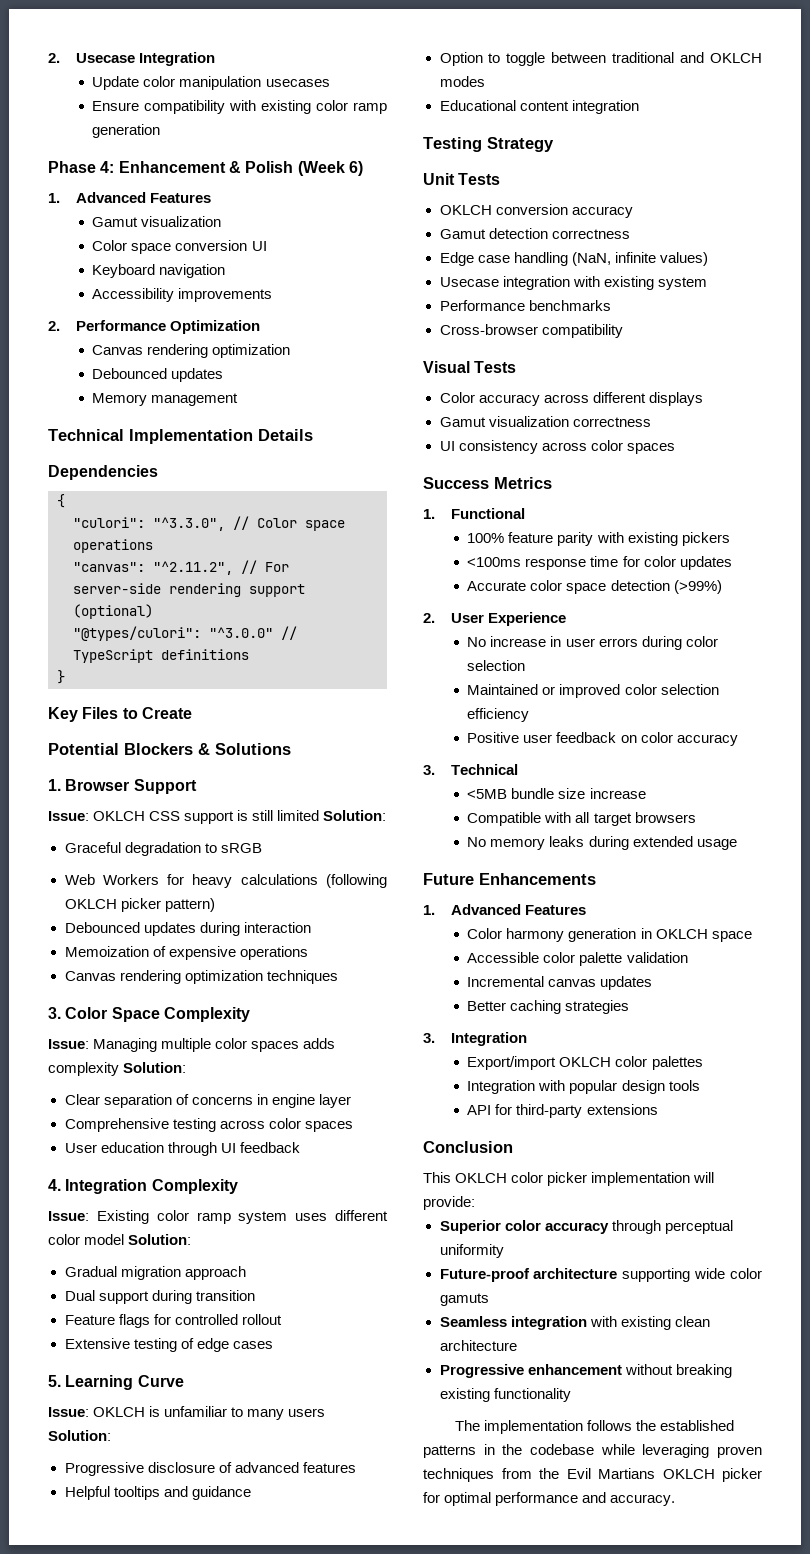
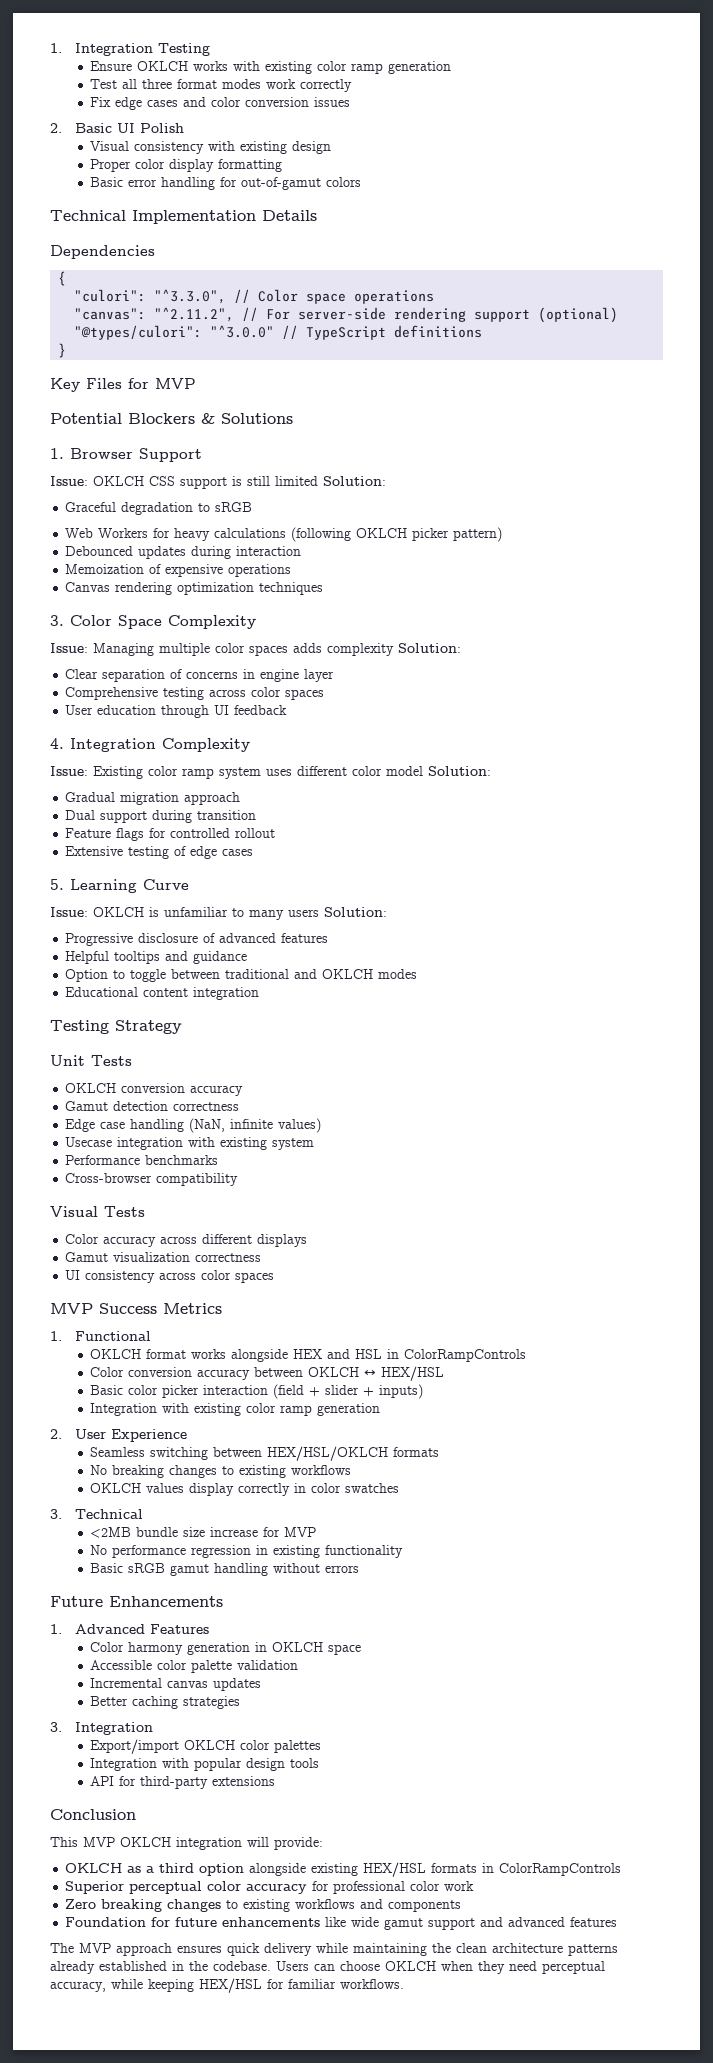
- 2. Usecase Integration
- Update color manipulation usecases
+ 1. Integration Testing
- Ensure compatibility with existing color ramp generation
- Phase 4: Enhancement & Polish (Week 6)
- 1. Advanced Features
- Gamut visualization
- Color space conversion UI
- Keyboard navigation
- Accessibility improvements
- 2. Performance Optimization
- Canvas rendering optimization
- Debounced updates
- Memory management
+ Ensure OKLCH works with existing color ramp generation
+ Test all three format modes work correctly
+ Fix edge cases and color conversion issues
+ 2. Basic UI Polish
+ Visual consistency with existing design
+ Proper color display formatting
+ Basic error handling for out-of-gamut colors
- Key Files to Create
+ Key Files for MVP
- Success Metrics
+ MVP Success Metrics
- 100% feature parity with existing pickers
- <100ms response time for color updates
- Accurate color space detection (>99%)
+ OKLCH format works alongside HEX and HSL in ColorRampControls
+ Color conversion accuracy between OKLCH ↔ HEX/HSL
+ Basic color picker interaction (field + slider + inputs)
+ Integration with existing color ramp generation
  2. User Experience
- No increase in user errors during color selection
- Maintained or improved color selection efficiency
- Positive user feedback on color accuracy
+ Seamless switching between HEX/HSL/OKLCH formats
+ No breaking changes to existing workflows
+ OKLCH values display correctly in color swatches
- <5MB bundle size increase
- Compatible with all target browsers
- No memory leaks during extended usage
+ <2MB bundle size increase for MVP
+ No performance regression in existing functionality
+ Basic sRGB gamut handling without errors
- This OKLCH color picker implementation will provide:
+ This MVP OKLCH integration will provide:
+ OKLCH as a third option alongside existing HEX/HSL formats in ColorRampControls
- Superior color accuracy through perceptual uniformity
- Future-proof architecture supporting wide color gamuts
- Seamless integration with existing clean architecture
- Progressive enhancement without breaking existing functionality
- The implementation follows the established patterns in the codebase while leveraging proven techniques from the Evil Martians OKLCH picker for optimal performance and accuracy.
+ Superior perceptual color accuracy for professional color work
+ Zero breaking changes to existing workflows and components
+ Foundation for future enhancements like wide gamut support and advanced features
+ The MVP approach ensures quick delivery while maintaining the clean architecture patterns already established in the codebase. Users can choose OKLCH when they need perceptual accuracy, while keeping HEX/HSL for familiar workflows.

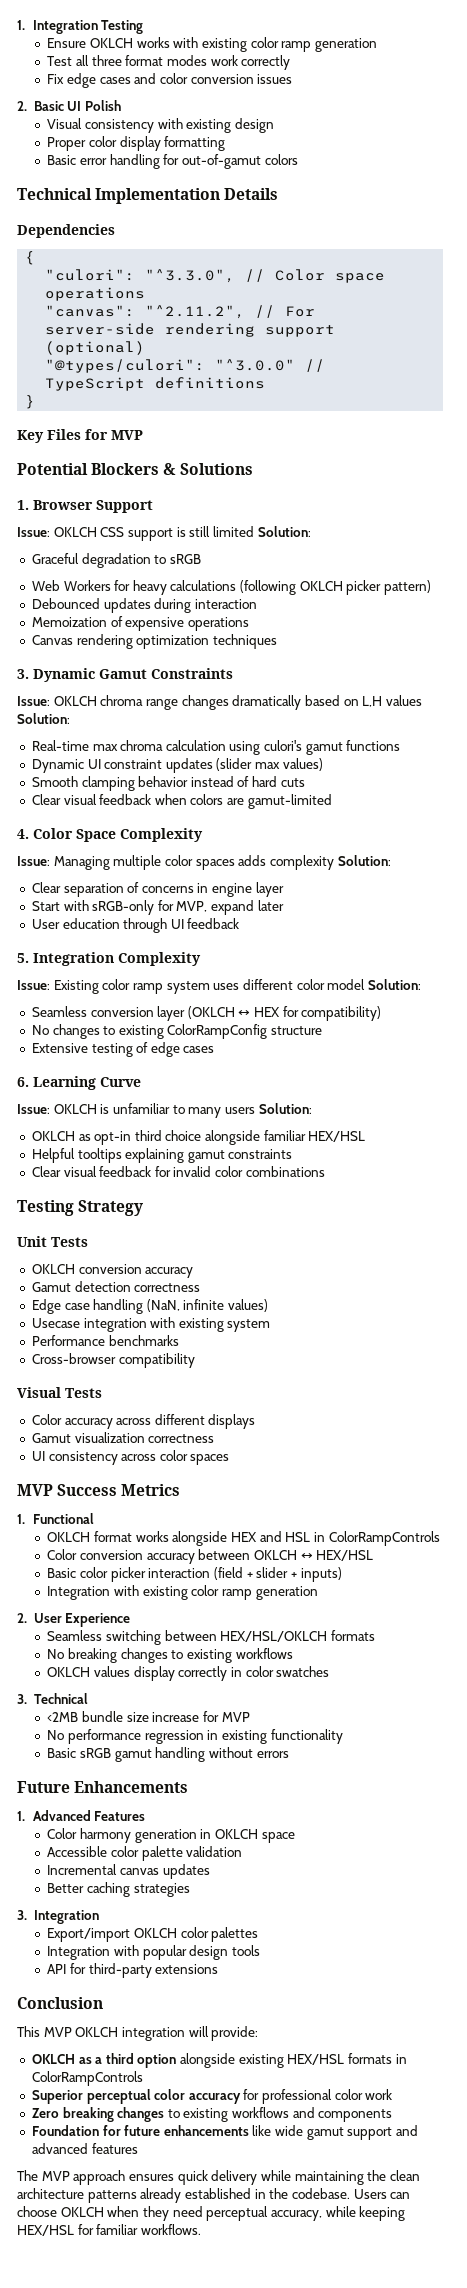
- 3. Color Space Complexity
+ 3. Dynamic Gamut Constraints
+ Issue: OKLCH chroma range changes dramatically based on L,H values Solution:
+ Real-time max chroma calculation using culori's gamut functions
+ Dynamic UI constraint updates (slider max values)
+ Smooth clamping behavior instead of hard cuts
+ Clear visual feedback when colors are gamut-limited
+ 4. Color Space Complexity
- Comprehensive testing across color spaces
+ Start with sRGB-only for MVP, expand later
- 4. Integration Complexity
+ 5. Integration Complexity
- Gradual migration approach
- Dual support during transition
- Feature flags for controlled rollout
+ Seamless conversion layer (OKLCH ↔ HEX for compatibility)
+ No changes to existing ColorRampConfig structure
- 5. Learning Curve
+ 6. Learning Curve
- Progressive disclosure of advanced features
- Helpful tooltips and guidance
- Option to toggle between traditional and OKLCH modes
- Educational content integration
+ OKLCH as opt-in third choice alongside familiar HEX/HSL
+ Helpful tooltips explaining gamut constraints
+ Clear visual feedback for invalid color combinations

